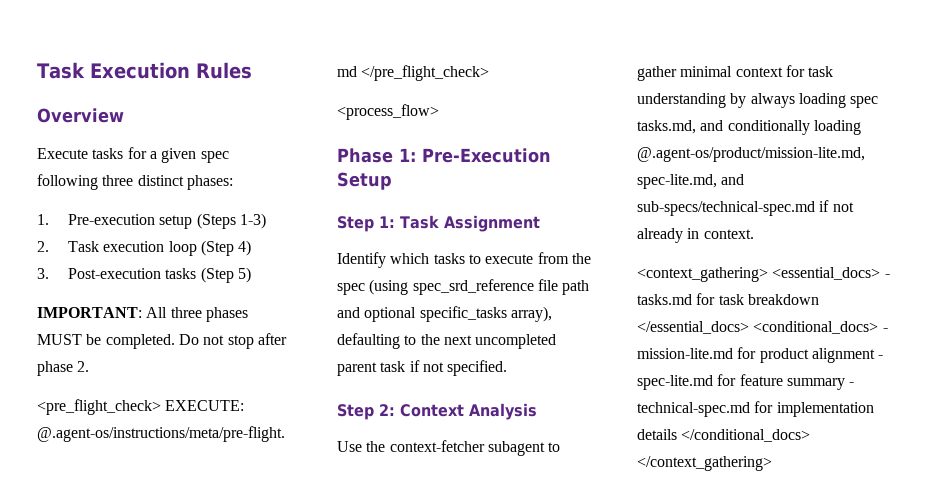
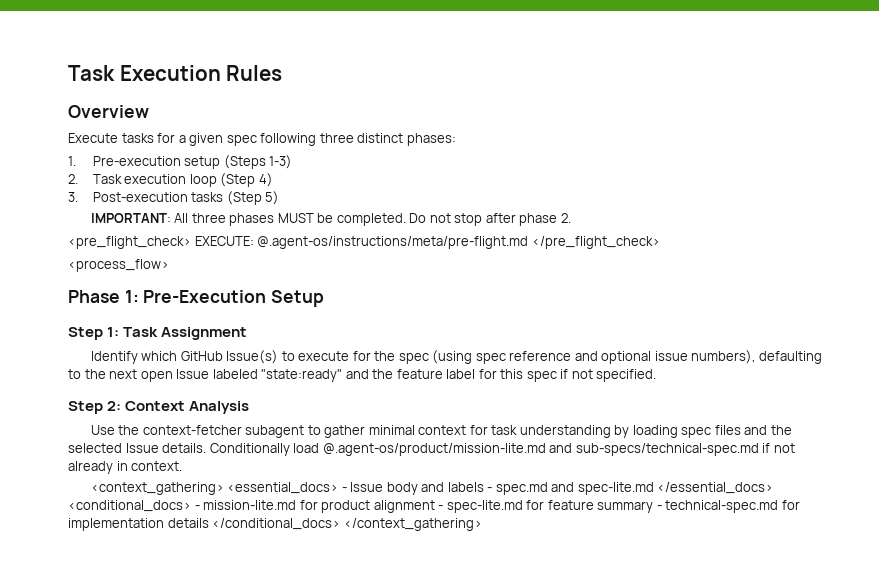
- Identify which tasks to execute from the spec (using spec_srd_reference file path and optional specific_tasks array), defaulting to the next uncompleted parent task if not specified.
+ Identify which GitHub Issue(s) to execute for the spec (using spec reference and optional issue numbers), defaulting to the next open Issue labeled "state:ready" and the feature label for this spec if not specified.
- Use the context-fetcher subagent to gather minimal context for task understanding by always loading spec tasks.md, and conditionally loading @.agent-os/product/mission-lite.md, spec-lite.md, and sub-specs/technical-spec.md if not already in context.
+ Use the context-fetcher subagent to gather minimal context for task understanding by loading spec files and the selected Issue details. Conditionally load @.agent-os/product/mission-lite.md and sub-specs/technical-spec.md if not already in context.
- <context_gathering> <essential_docs> - tasks.md for task breakdown </essential_docs> <conditional_docs> - mission-lite.md for product alignment - spec-lite.md for feature summary - technical-spec.md for implementation details </conditional_docs> </context_gathering>
+ <context_gathering> <essential_docs> - Issue body and labels - spec.md and spec-lite.md </essential_docs> <conditional_docs> - mission-lite.md for product alignment - spec-lite.md for feature summary - technical-spec.md for implementation details </conditional_docs> </context_gathering>

